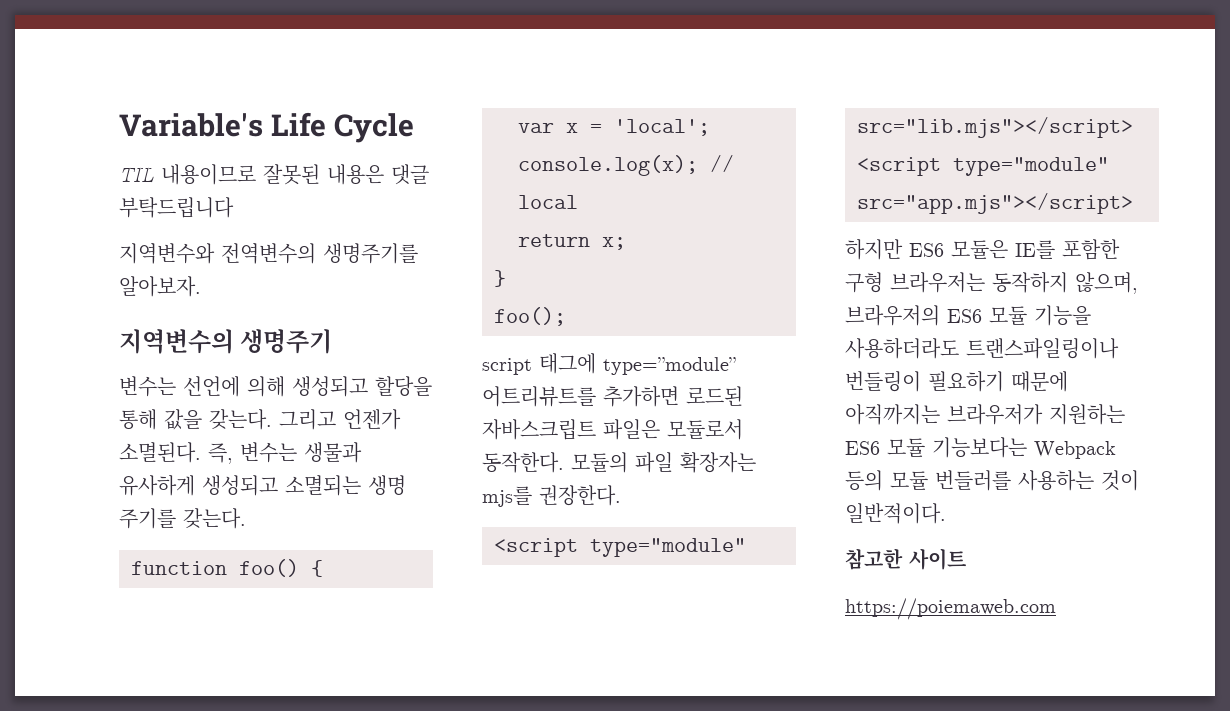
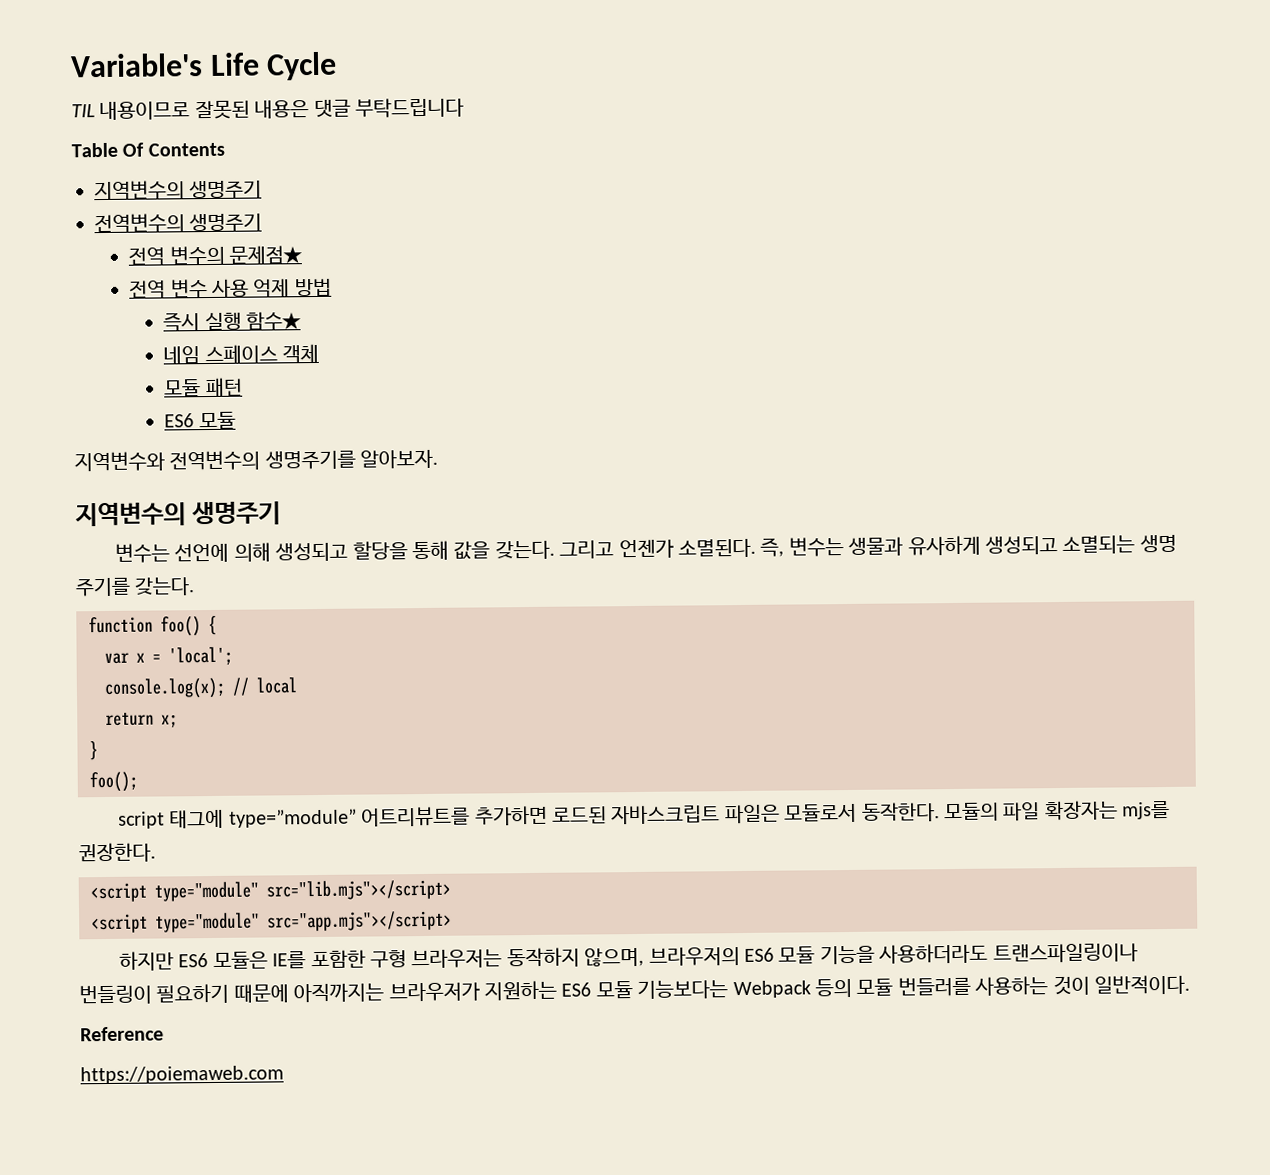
+ Table Of Contents
+ 지역변수의 생명주기
+ 전역변수의 생명주기
+ 전역 변수의 문제점★
+ 전역 변수 사용 억제 방법
+ 즉시 실행 함수★
+ 네임 스페이스 객체
+ 모듈 패턴
+ ES6 모듈
- 참고한 사이트
+ Reference

